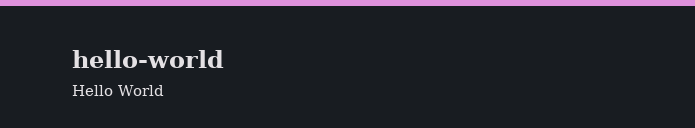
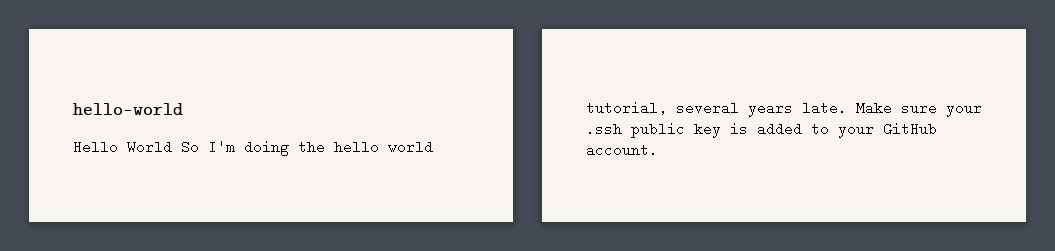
- Hello World
+ Hello World So I'm doing the hello world tutorial, several years late. Make sure your .ssh public key is added to your GitHub account.

